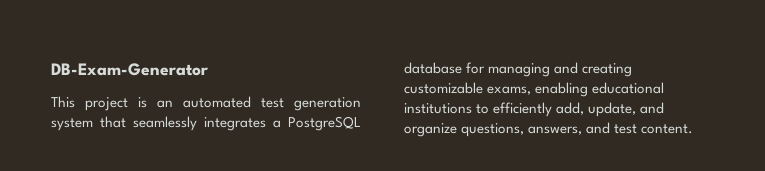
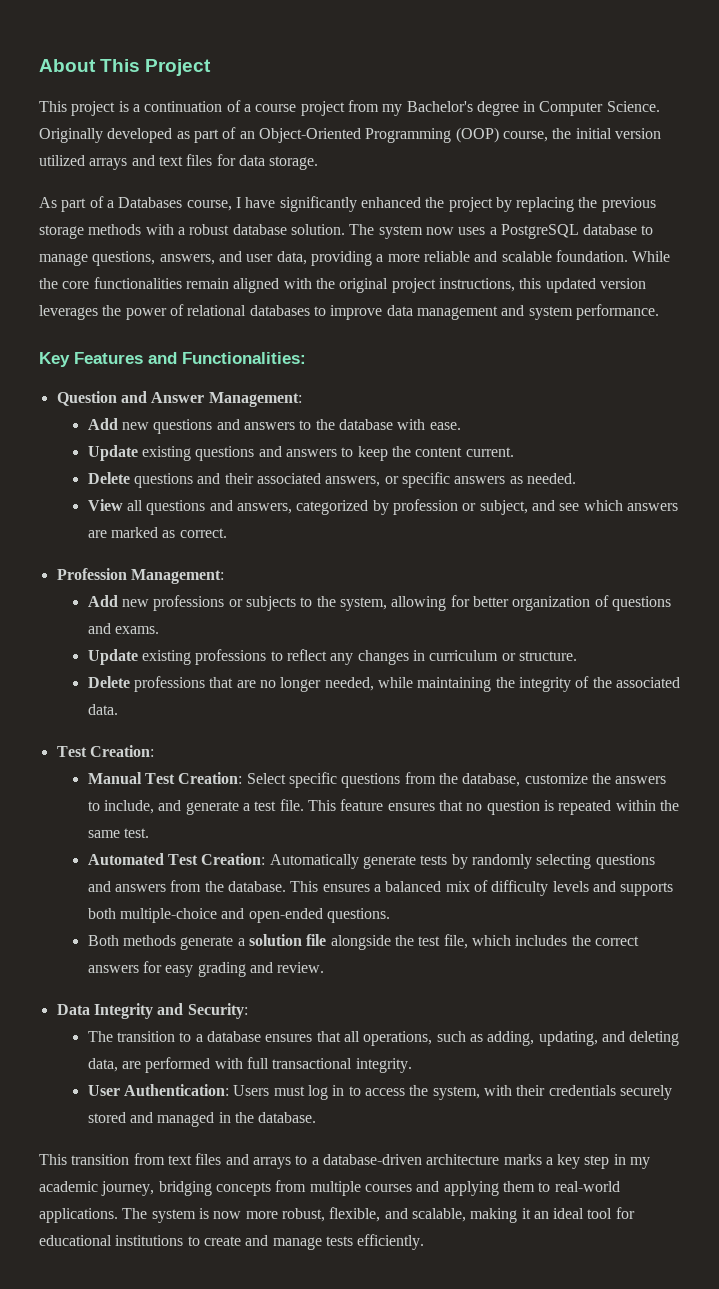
- DB-Exam-Generator
+ About This Project
- This project is an automated test generation system that seamlessly integrates a PostgreSQL database for managing and creating customizable exams, enabling educational institutions to efficiently add, update, and organize questions, answers, and test content.
+ This project is a continuation of a course project from my Bachelor's degree in Computer Science. Originally developed as part of an Object-Oriented Programming (OOP) course, the initial version utilized arrays and text files for data storage.
+ As part of a Databases course, I have significantly enhanced the project by replacing the previous storage methods with a robust database solution. The system now uses a PostgreSQL database to manage questions, answers, and user data, providing a more reliable and scalable foundation. While the core functionalities remain aligned with the original project instructions, this updated version leverages the power of relational databases to improve data management and system performance.
+ Key Features and Functionalities:
+ Question and Answer Management:
+ Add new questions and answers to the database with ease.
+ Update existing questions and answers to keep the content current.
+ Delete questions and their associated answers, or specific answers as needed.
+ View all questions and answers, categorized by profession or subject, and see which answers are marked as correct.
+ Profession Management:
+ Add new professions or subjects to the system, allowing for better organization of questions and exams.
+ Update existing professions to reflect any changes in curriculum or structure.
+ Delete professions that are no longer needed, while maintaining the integrity of the associated data.
+ Test Creation:
+ Manual Test Creation: Select specific questions from the database, customize the answers to include, and generate a test file. This feature ensures that no question is repeated within the same test.
+ Automated Test Creation: Automatically generate tests by randomly selecting questions and answers from the database. This ensures a balanced mix of difficulty levels and supports both multiple-choice and open-ended questions.
+ Both methods generate a solution file alongside the test file, which includes the correct answers for easy grading and review.
+ Data Integrity and Security:
+ The transition to a database ensures that all operations, such as adding, updating, and deleting data, are performed with full transactional integrity.
+ User Authentication: Users must log in to access the system, with their credentials securely stored and managed in the database.
+ This transition from text files and arrays to a database-driven architecture marks a key step in my academic journey, bridging concepts from multiple courses and applying them to real-world applications. The system is now more robust, flexible, and scalable, making it an ideal tool for educational institutions to create and manage tests efficiently.

